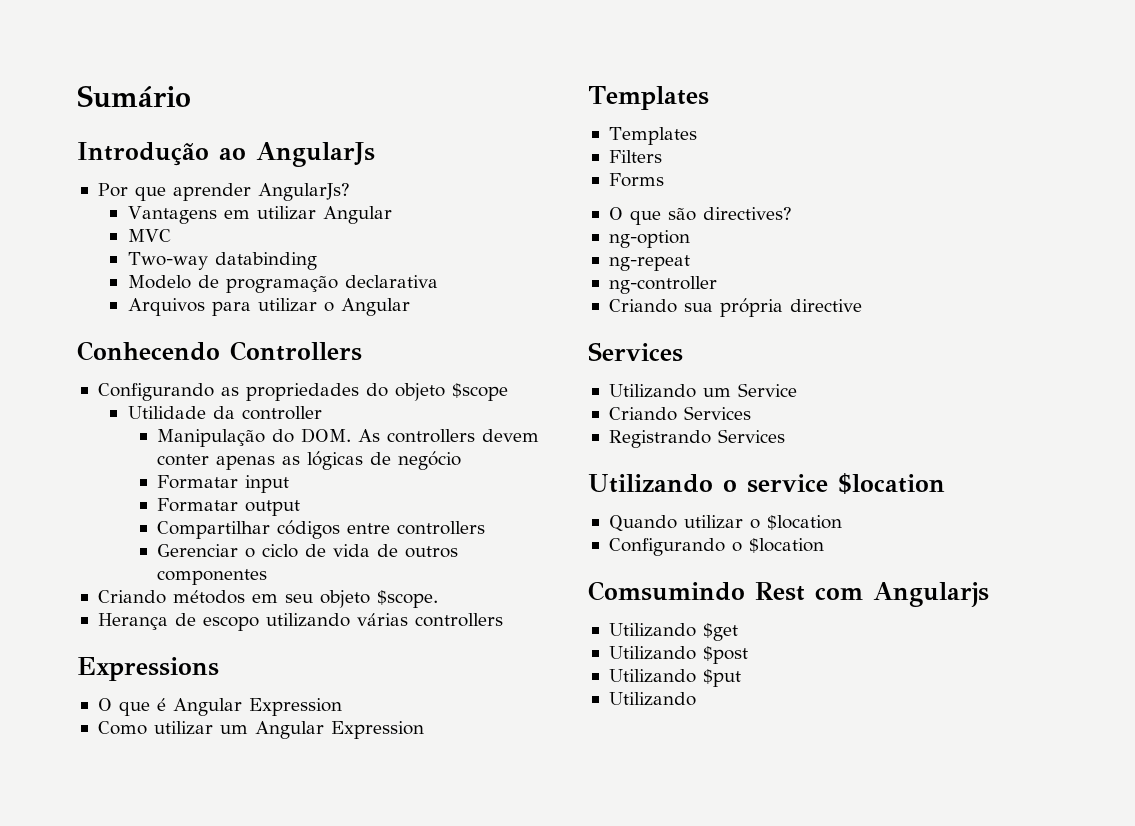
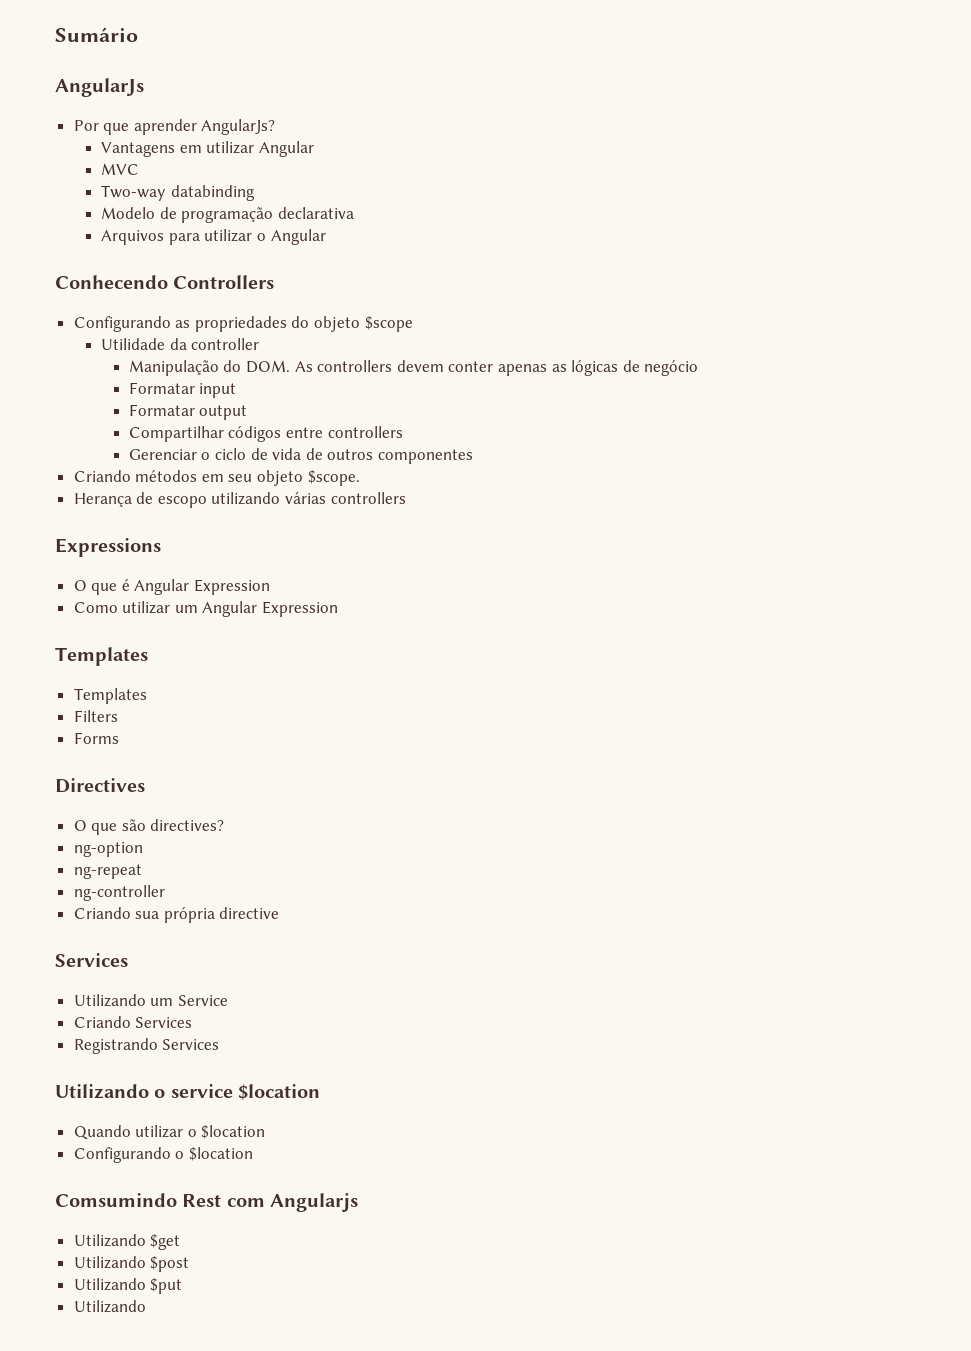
- Introdução ao AngularJs
+ AngularJs
+ Directives

